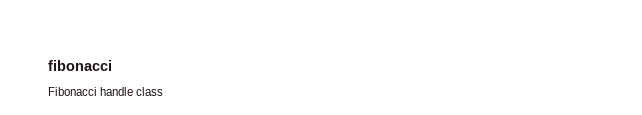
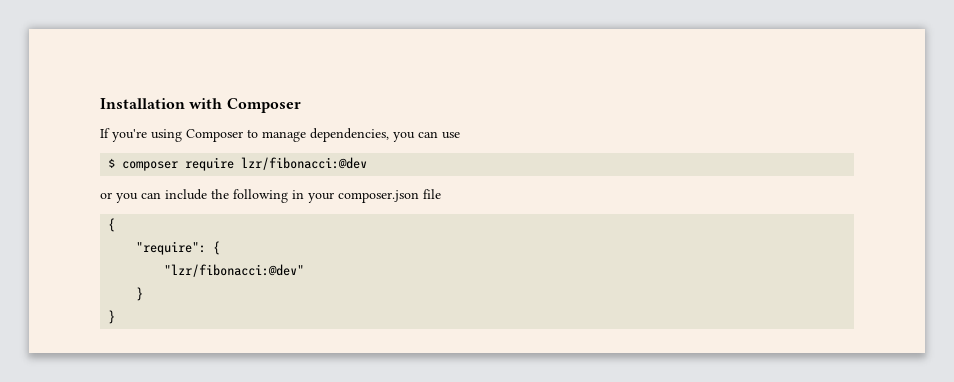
- fibonacci
- Fibonacci handle class
+ Installation with Composer
+ If you're using Composer to manage dependencies, you can use
+ $ composer require lzr/fibonacci:@dev
+ or you can include the following in your composer.json file
+ {
+ "require": {
+ "lzr/fibonacci:@dev"
+ }
+ }

